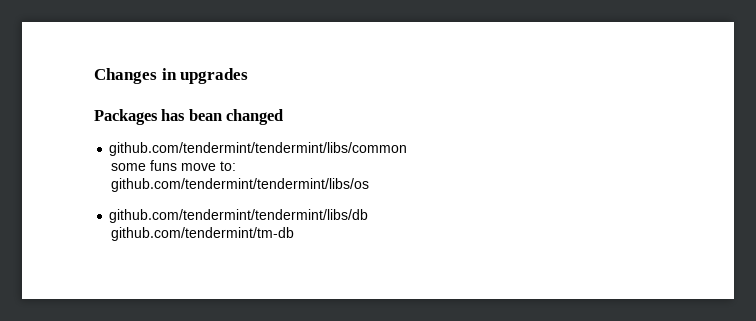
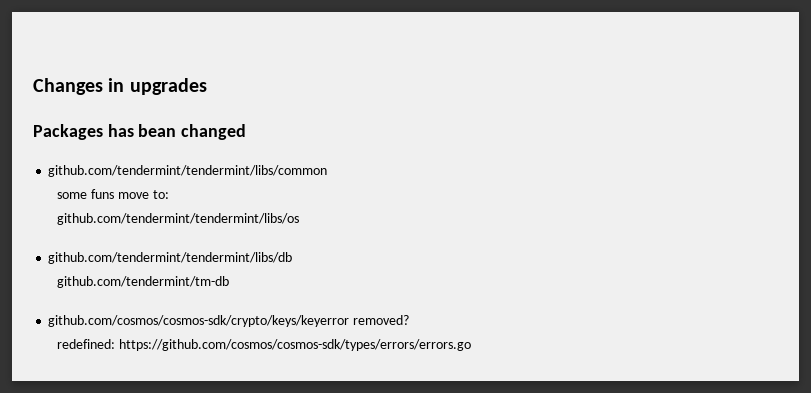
+ github.com/cosmos/cosmos-sdk/crypto/keys/keyerror removed?
+ redefined: https://github.com/cosmos/cosmos-sdk/types/errors/errors.go

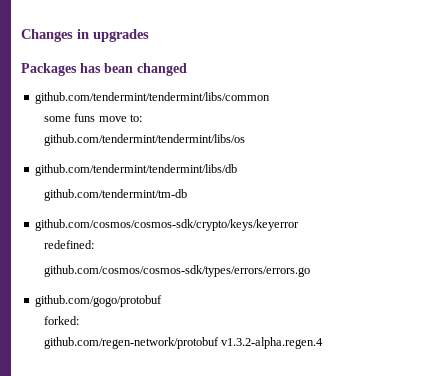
- github.com/cosmos/cosmos-sdk/crypto/keys/keyerror removed?
+ github.com/cosmos/cosmos-sdk/crypto/keys/keyerror
- redefined: https://github.com/cosmos/cosmos-sdk/types/errors/errors.go
+ redefined:
+ github.com/cosmos/cosmos-sdk/types/errors/errors.go
+ github.com/gogo/protobuf
+ forked:
+ github.com/regen-network/protobuf v1.3.2-alpha.regen.4

